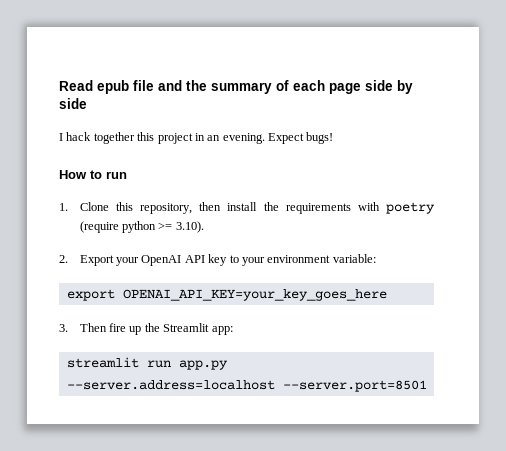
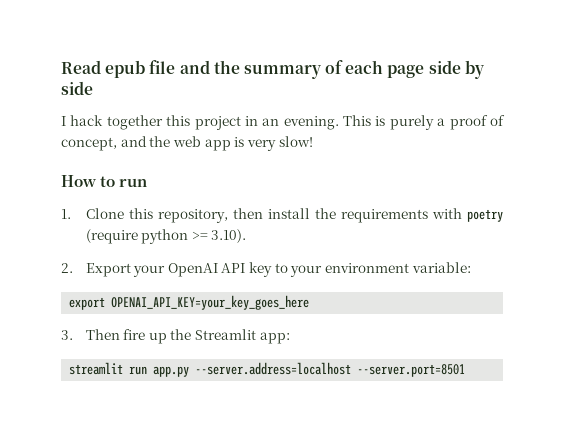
- Expect bugs!
+ This is purely a proof of concept, and the web app is very slow!

